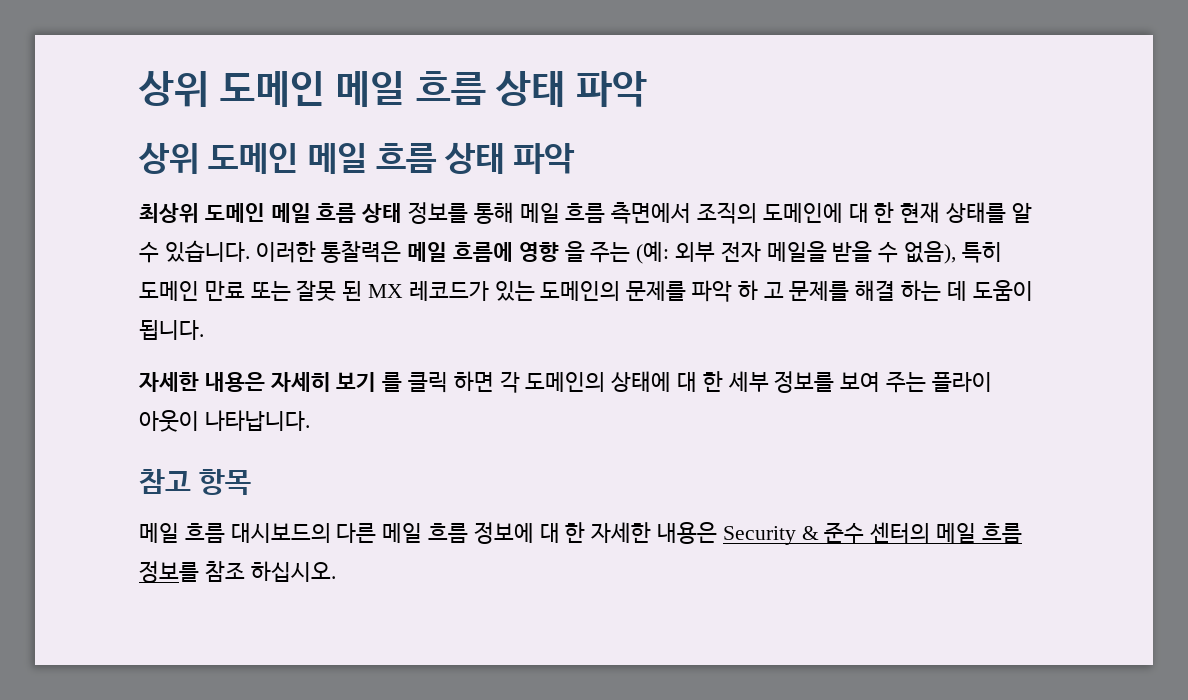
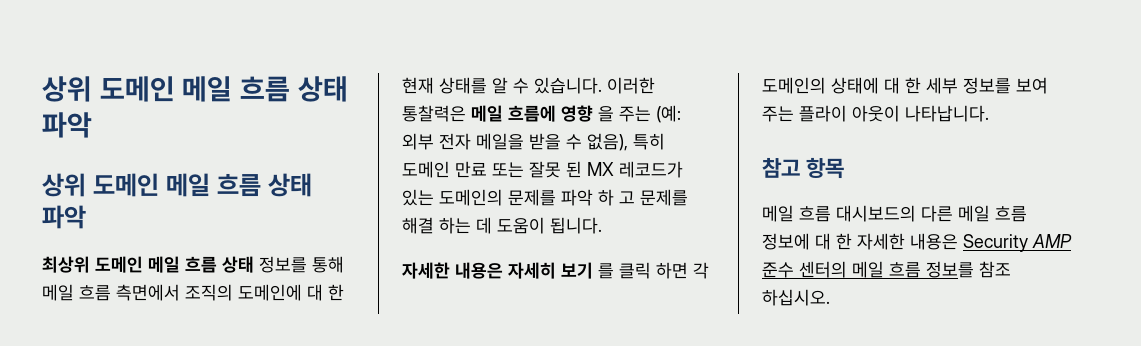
- 메일 흐름 대시보드의 다른 메일 흐름 정보에 대 한 자세한 내용은 Security & 준수 센터의 메일 흐름 정보를 참조 하십시오.
+ 메일 흐름 대시보드의 다른 메일 흐름 정보에 대 한 자세한 내용은 Security AMP 준수 센터의 메일 흐름 정보를 참조 하십시오.

